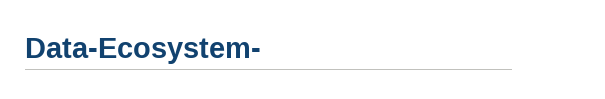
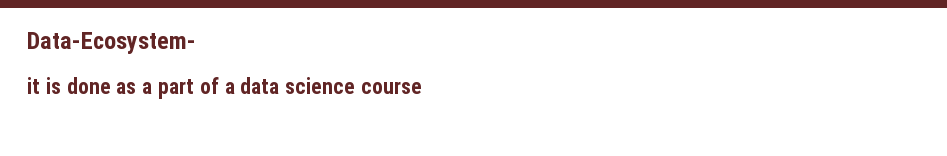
+ it is done as a part of a data science course

